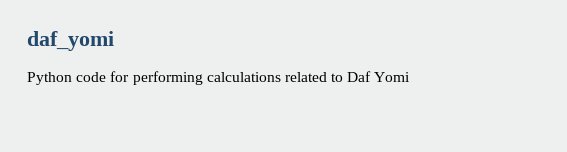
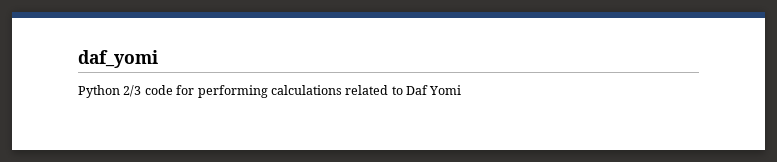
- Python code for performing calculations related to Daf Yomi
+ Python 2/3 code for performing calculations related to Daf Yomi

